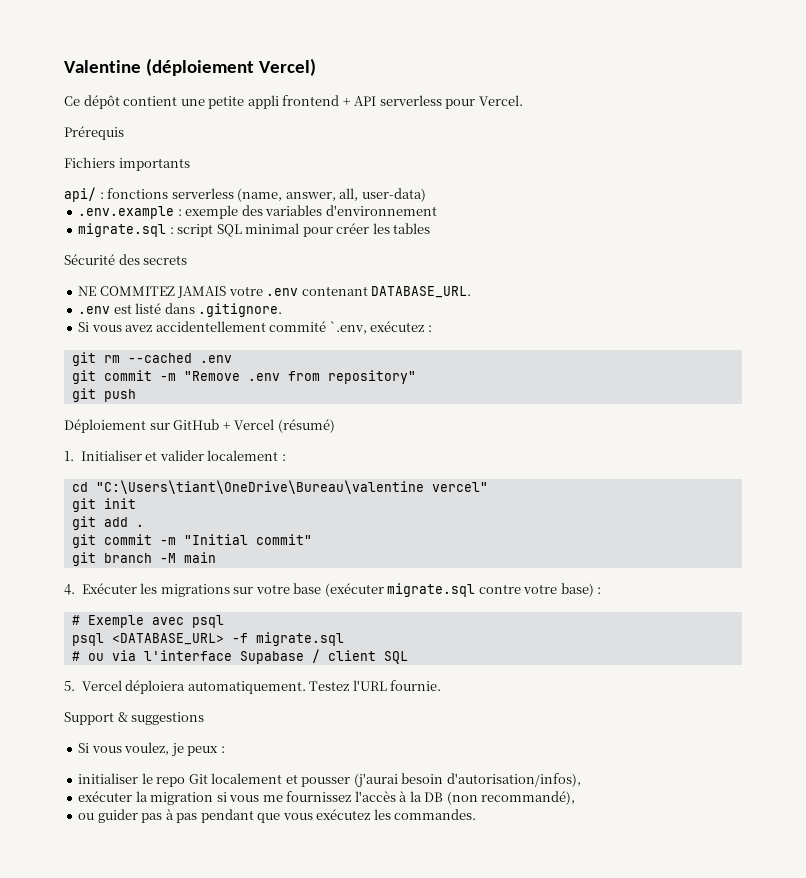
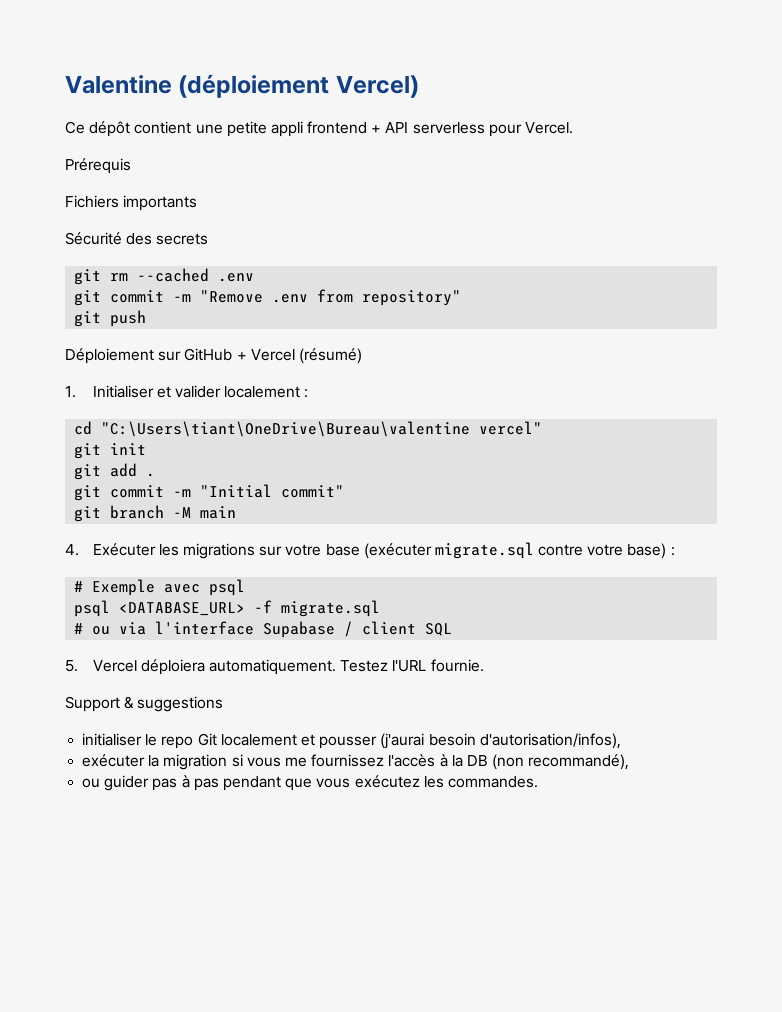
- api/ : fonctions serverless (name, answer, all, user-data)
- .env.example : exemple des variables d'environnement
- migrate.sql : script SQL minimal pour créer les tables
  Sécurité des secrets
- NE COMMITEZ JAMAIS votre .env contenant DATABASE_URL.
- .env est listé dans .gitignore.
- Si vous avez accidentellement commité `.env, exécutez :
- Si vous voulez, je peux :

